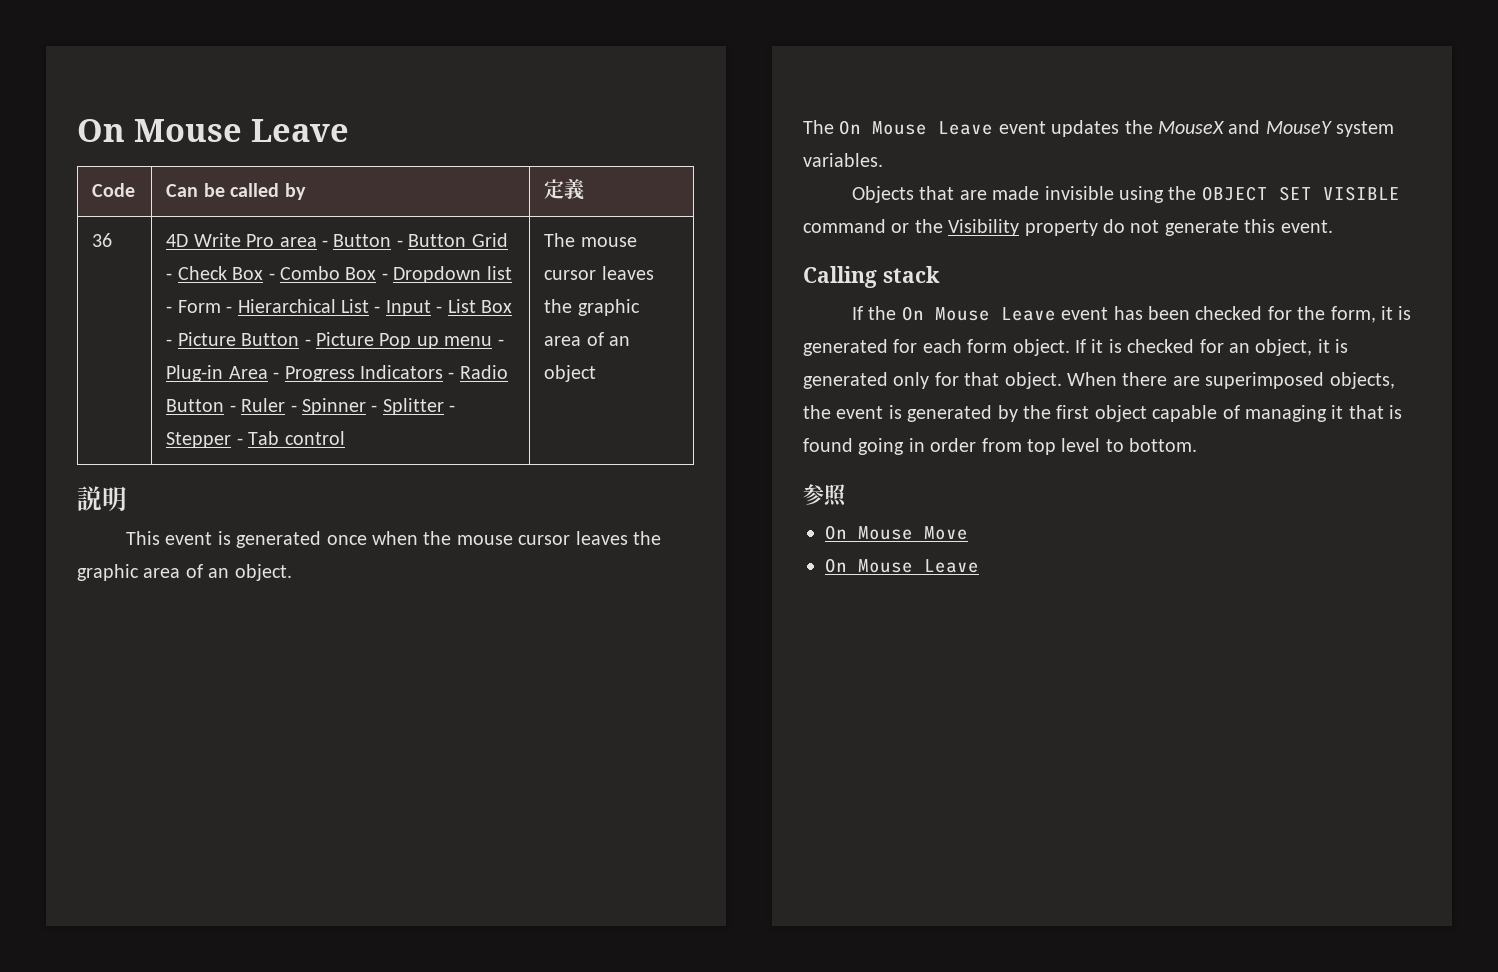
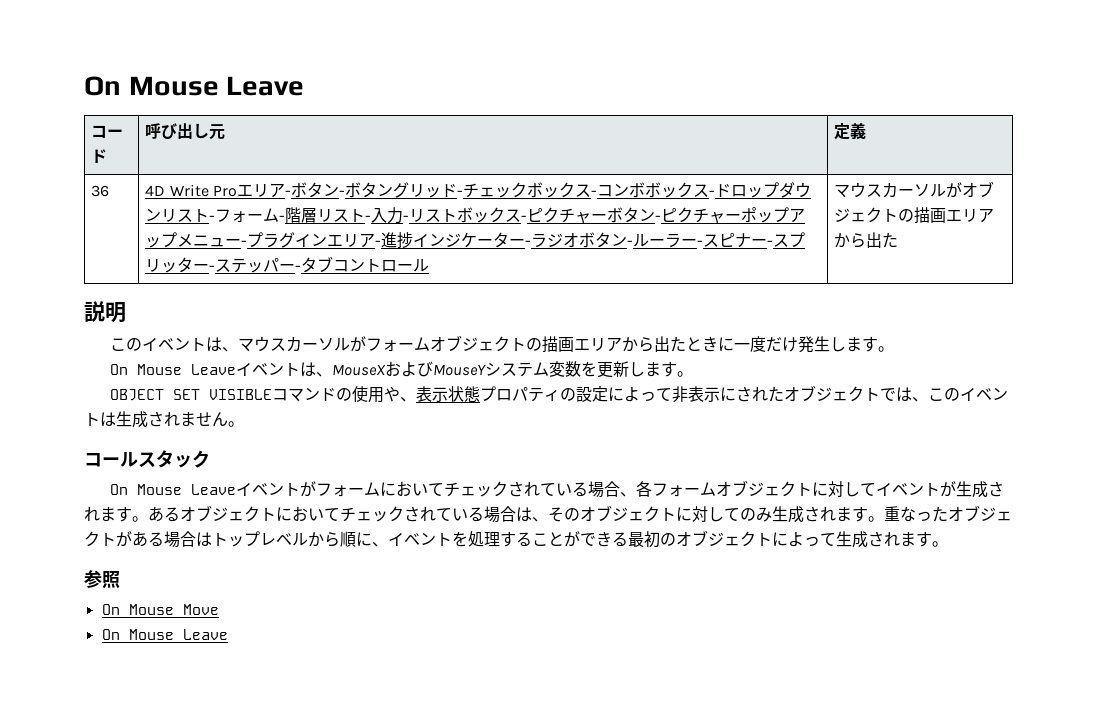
- Code | Can be called by | 定義
+ コード | 呼び出し元 | 定義
- 4D Write Pro area - Button - Button Grid - Check Box - Combo Box - Dropdown list - Form - Hierarchical List - Input - List Box - Picture Button - Picture Pop up menu - Plug-in Area - Progress Indicators - Radio Button - Ruler - Spinner - Splitter - Stepper - Tab control | The mouse cursor leaves the graphic area of an object
+ 4D Write Proエリア-ボタン-ボタングリッド-チェックボックス-コンボボックス-ドロップダウンリスト-フォーム-階層リスト-入力-リストボックス-ピクチャーボタン-ピクチャーポップアップメニュー-プラグインエリア-進捗インジケーター-ラジオボタン-ルーラー-スピナー-スプリッター-ステッパー-タブコントロール | マウスカーソルがオブジェクトの描画エリアから出た
  説明
- This event is generated once when the mouse cursor leaves the graphic area of an object.
- The On Mouse Leave event updates the MouseX and MouseY system variables.
- Objects that are made invisible using the OBJECT SET VISIBLE command or the Visibility property do not generate this event.
- Calling stack
- If the On Mouse Leave event has been checked for the form, it is generated for each form object. If it is checked for an object, it is generated only for that object. When there are superimposed objects, the event is generated by the first object capable of managing it that is found going in order from top level to bottom.
+ このイベントは、マウスカーソルがフォームオブジェクトの描画エリアから出たときに一度だけ発生します。
+ On Mouse Leaveイベントは、MouseXおよびMouseYシステム変数を更新します。
+ OBJECT SET VISIBLEコマンドの使用や、表示状態プロパティの設定によって非表示にされたオブジェクトでは、このイベントは生成されません。
+ コールスタック
+ On Mouse Leaveイベントがフォームにおいてチェックされている場合、各フォームオブジェクトに対してイベントが生成されます。あるオブジェクトにおいてチェックされている場合は、そのオブジェクトに対してのみ生成されます。重なったオブジェクトがある場合はトップレベルから順に、イベントを処理することができる最初のオブジェクトによって生成されます。

